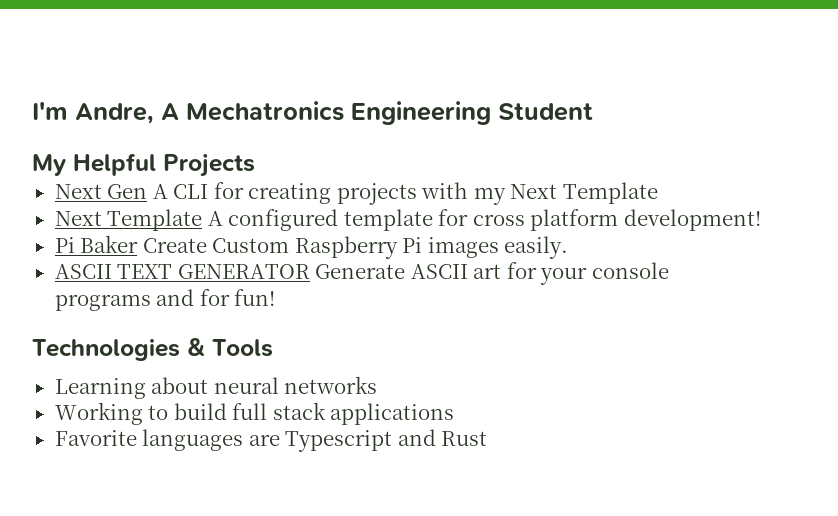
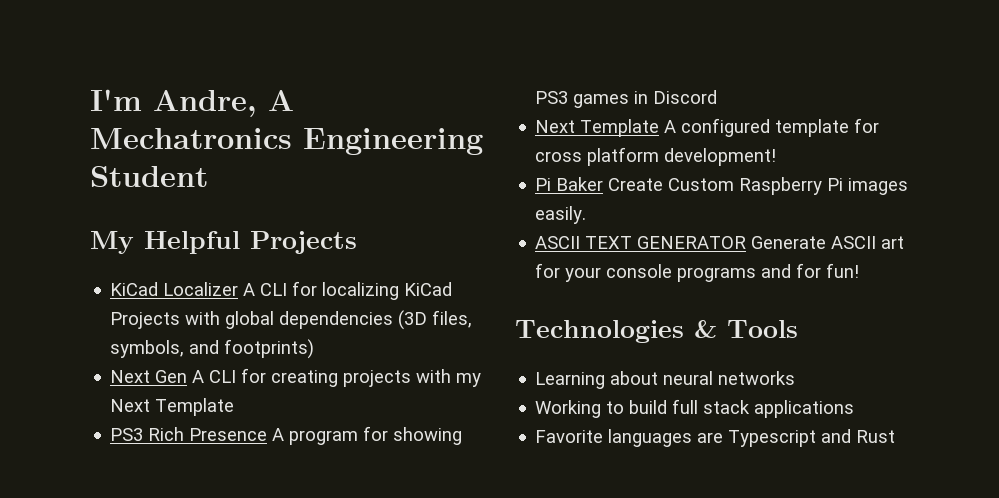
+ KiCad Localizer A CLI for localizing KiCad Projects with global dependencies (3D files, symbols, and footprints)
+ PS3 Rich Presence A program for showing PS3 games in Discord

